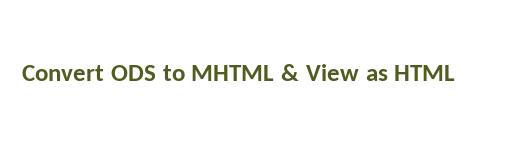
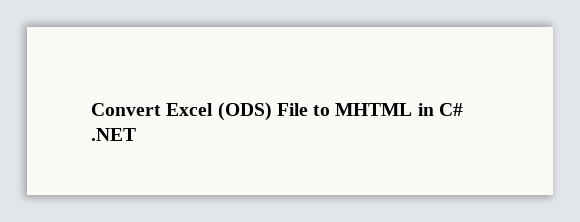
- Convert ODS to MHTML & View as HTML
+ Convert Excel (ODS) File to MHTML in C# .NET

